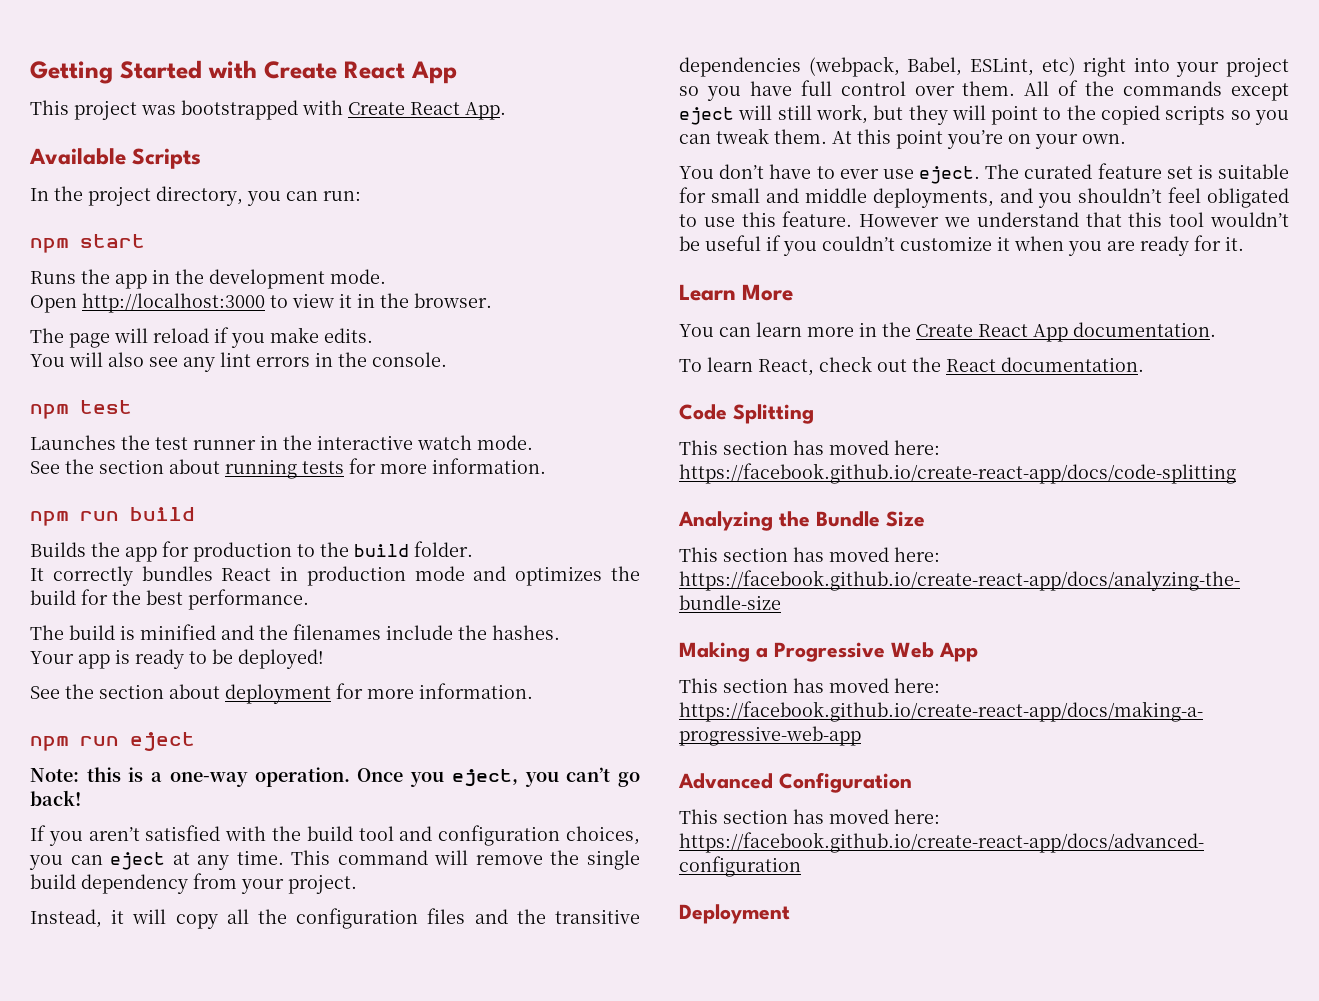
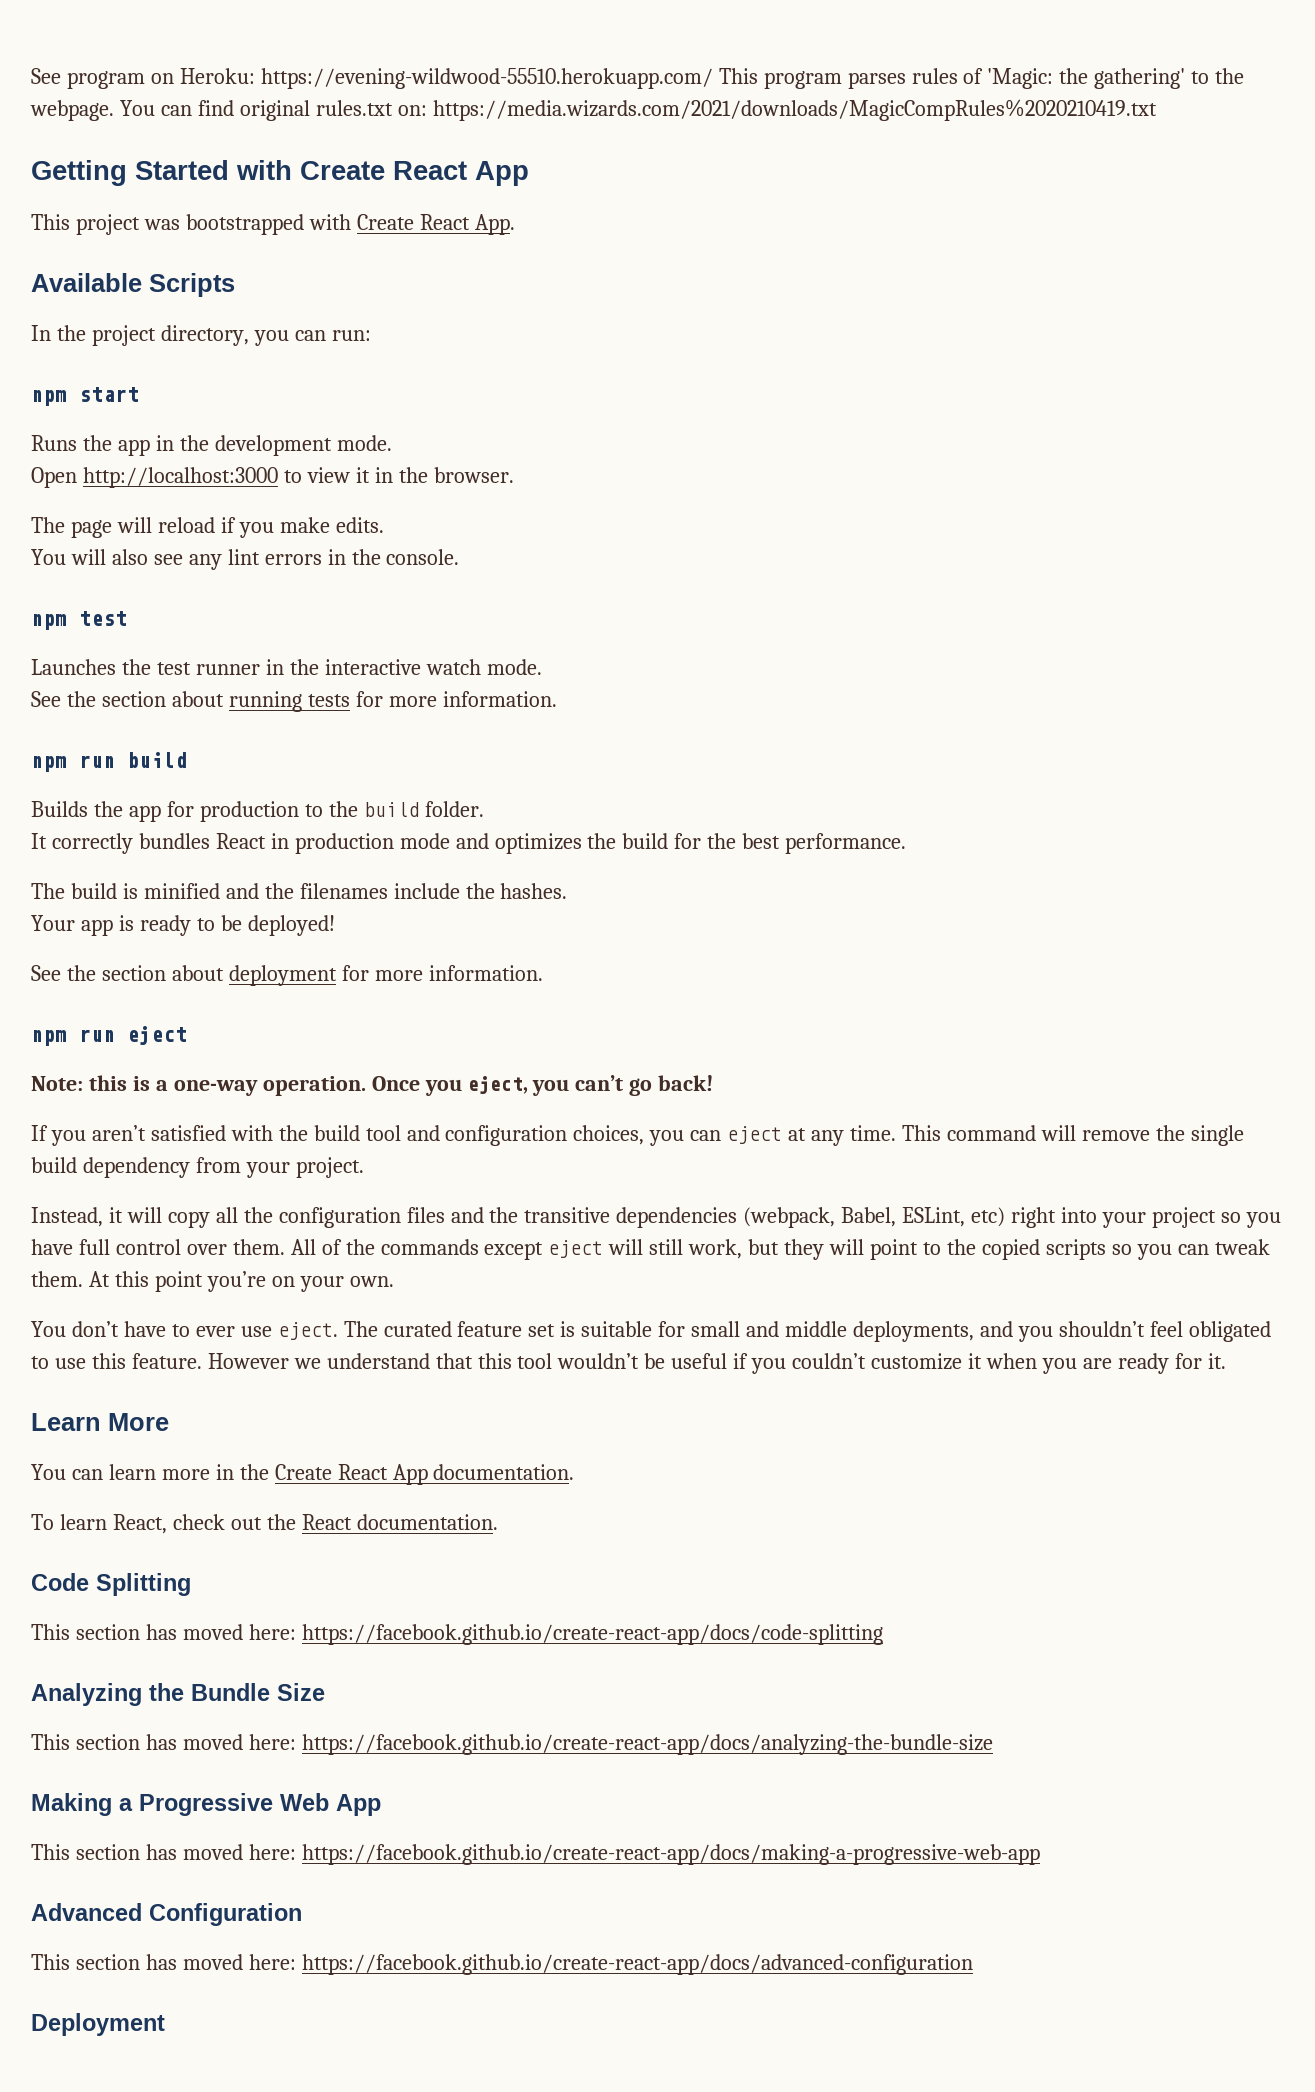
+ See program on Heroku: https://evening-wildwood-55510.herokuapp.com/ This program parses rules of 'Magic: the gathering' to the webpage. You can find original rules.txt on: https://media.wizards.com/2021/downloads/MagicCompRules%2020210419.txt

